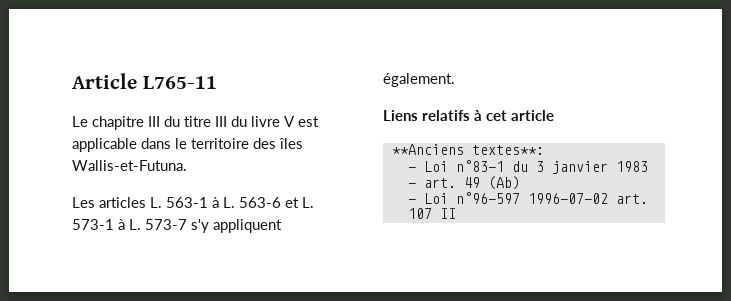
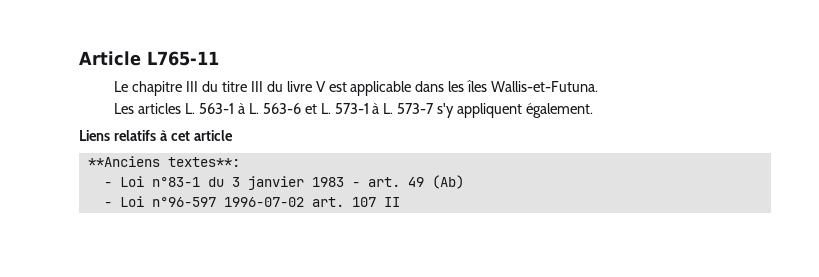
- Le chapitre III du titre III du livre V est applicable dans le territoire des îles Wallis-et-Futuna.
+ Le chapitre III du titre III du livre V est applicable dans les îles Wallis-et-Futuna.

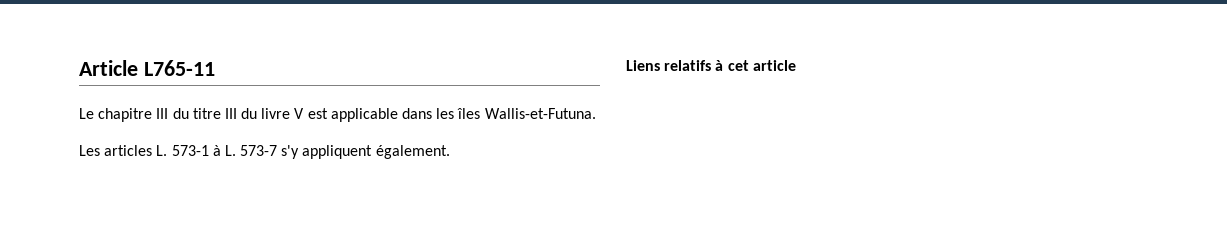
- Les articles L. 563-1 à L. 563-6 et L. 573-1 à L. 573-7 s'y appliquent également.
+ Les articles L. 573-1 à L. 573-7 s'y appliquent également.
- **Anciens textes**:
- - Loi n°83-1 du 3 janvier 1983 - art. 49 (Ab)
- - Loi n°96-597 1996-07-02 art. 107 II

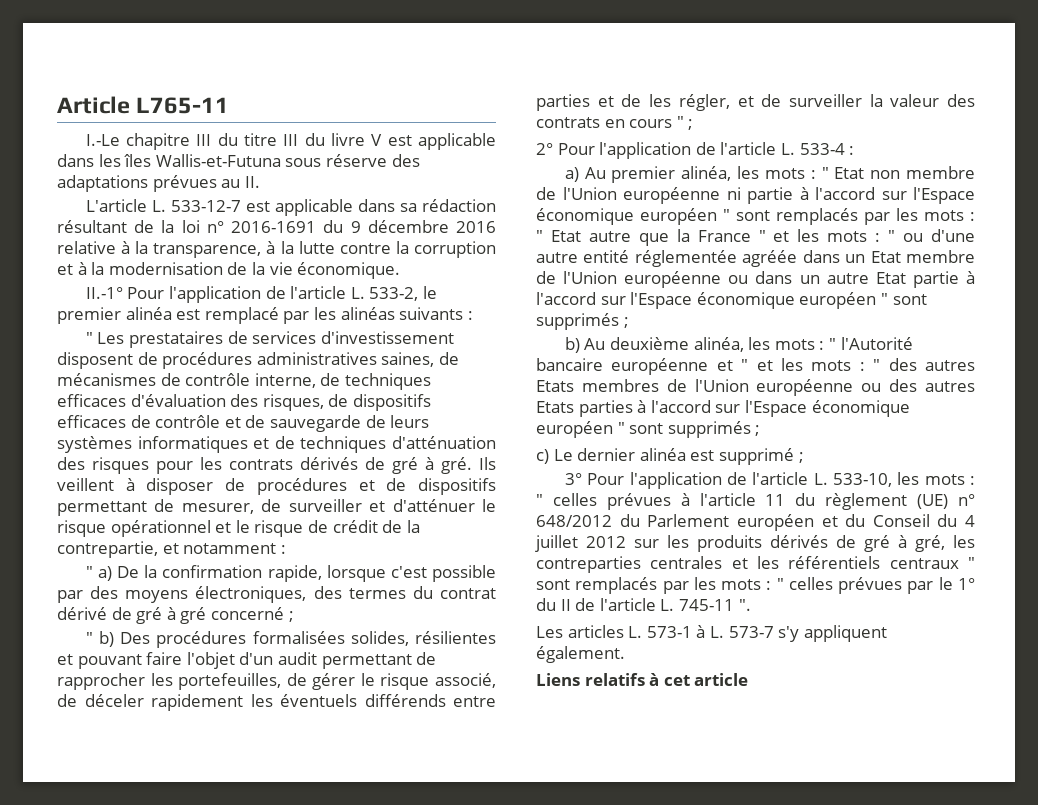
- Le chapitre III du titre III du livre V est applicable dans les îles Wallis-et-Futuna.
+ I.-Le chapitre III du titre III du livre V est applicable dans les îles Wallis-et-Futuna sous réserve des adaptations prévues au II.
+ L'article L. 533-12-7 est applicable dans sa rédaction résultant de la loi n° 2016-1691 du 9 décembre 2016 relative à la transparence, à la lutte contre la corruption et à la modernisation de la vie économique.
+ II.-1° Pour l'application de l'article L. 533-2, le premier alinéa est remplacé par les alinéas suivants :
+ " Les prestataires de services d'investissement disposent de procédures administratives saines, de mécanismes de contrôle interne, de techniques efficaces d'évaluation des risques, de dispositifs efficaces de contrôle et de sauvegarde de leurs systèmes informatiques et de techniques d'atténuation des risques pour les contrats dérivés de gré à gré. Ils veillent à disposer de procédures et de dispositifs permettant de mesurer, de surveiller et d'atténuer le risque opérationnel et le risque de crédit de la contrepartie, et notamment :
+ " a) De la confirmation rapide, lorsque c'est possible par des moyens électroniques, des termes du contrat dérivé de gré à gré concerné ;
+ " b) Des procédures formalisées solides, résilientes et pouvant faire l'objet d'un audit permettant de rapprocher les portefeuilles, de gérer le risque associé, de déceler rapidement les éventuels différends entre parties et de les régler, et de surveiller la valeur des contrats en cours " ;
+ 2° Pour l'application de l'article L. 533-4 :
+ a) Au premier alinéa, les mots : " Etat non membre de l'Union européenne ni partie à l'accord sur l'Espace économique européen " sont remplacés par les mots : " Etat autre que la France " et les mots : " ou d'une autre entité réglementée agréée dans un Etat membre de l'Union européenne ou dans un autre Etat partie à l'accord sur l'Espace économique européen " sont supprimés ;
+ b) Au deuxième alinéa, les mots : " l'Autorité bancaire européenne et " et les mots : " des autres Etats membres de l'Union européenne ou des autres Etats parties à l'accord sur l'Espace économique européen " sont supprimés ;
+ c) Le dernier alinéa est supprimé ;
+ 3° Pour l'application de l'article L. 533-10, les mots : " celles prévues à l'article 11 du règlement (UE) n° 648/2012 du Parlement européen et du Conseil du 4 juillet 2012 sur les produits dérivés de gré à gré, les contreparties centrales et les référentiels centraux " sont remplacés par les mots : " celles prévues par le 1° du II de l'article L. 745-11 ".

